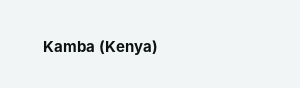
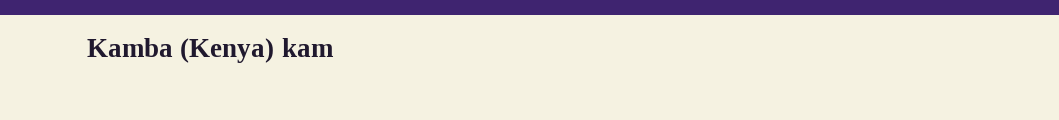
- Kamba (Kenya)
+ Kamba (Kenya) kam

